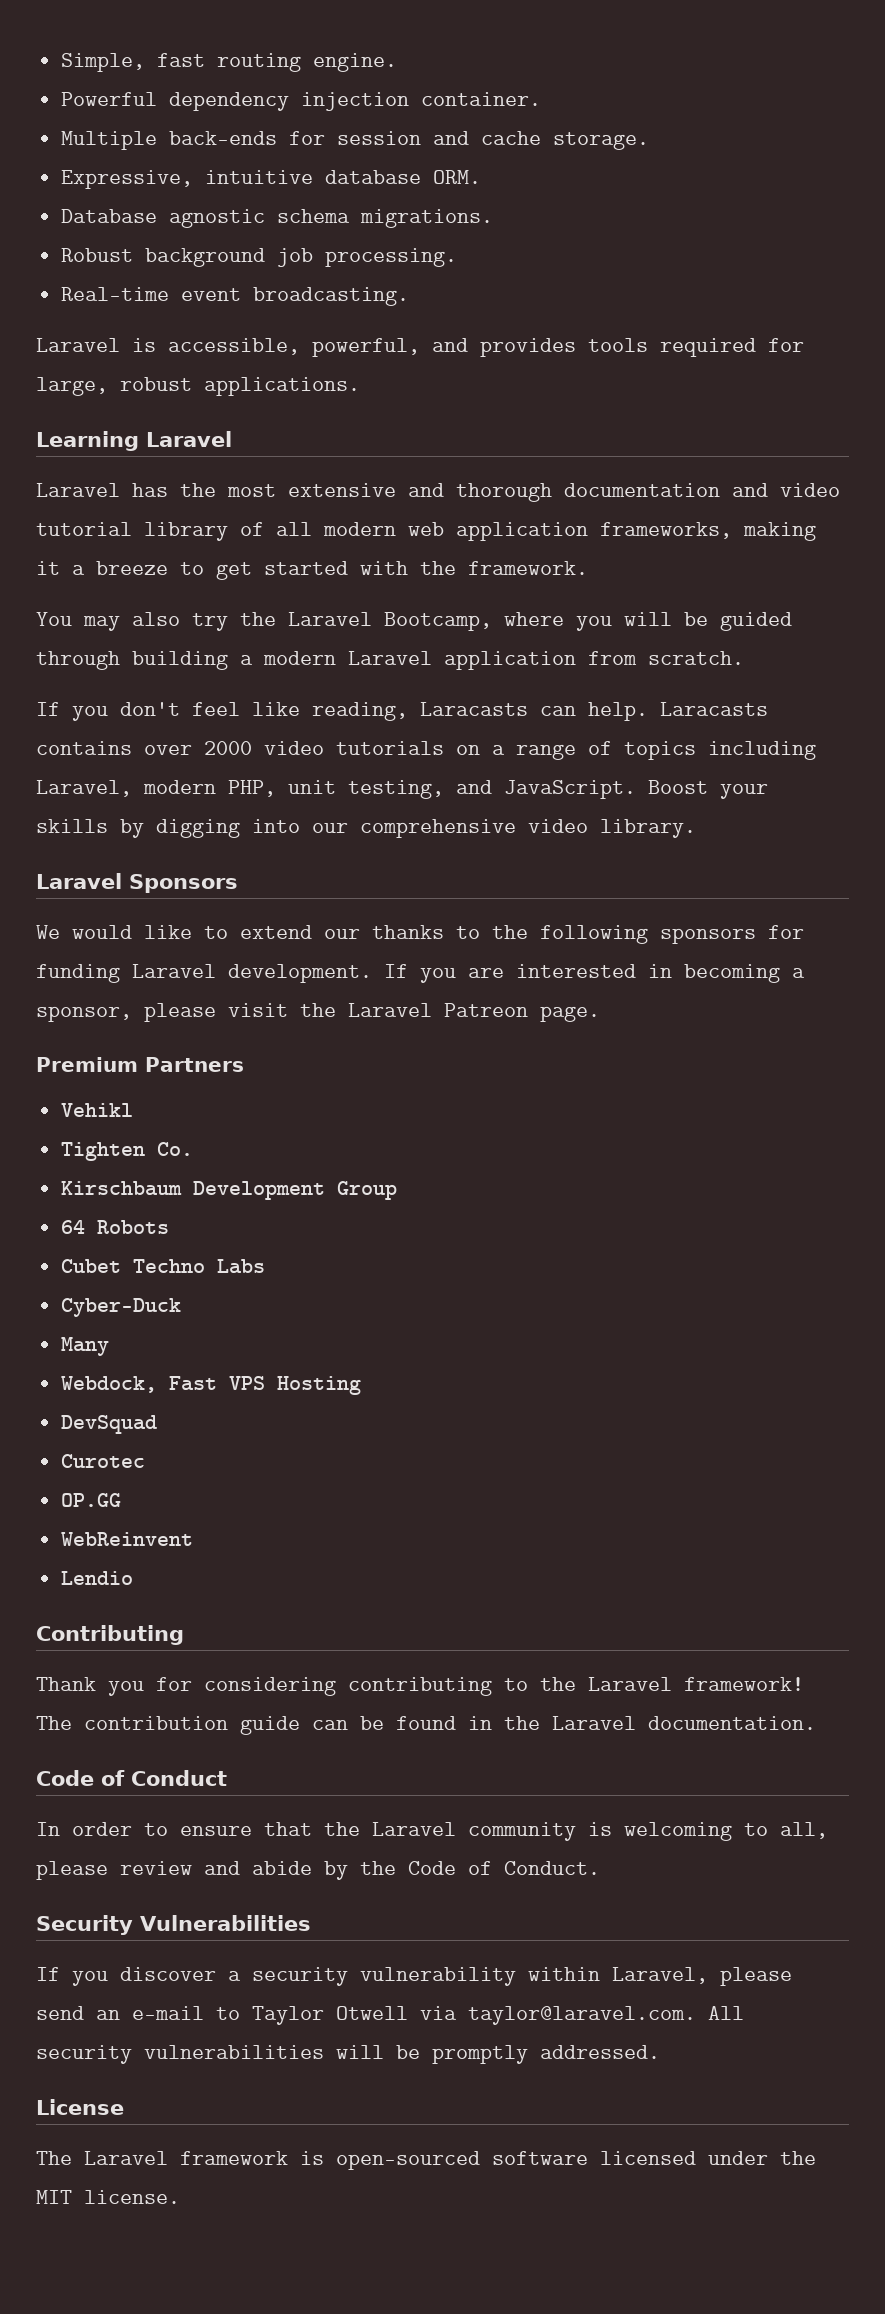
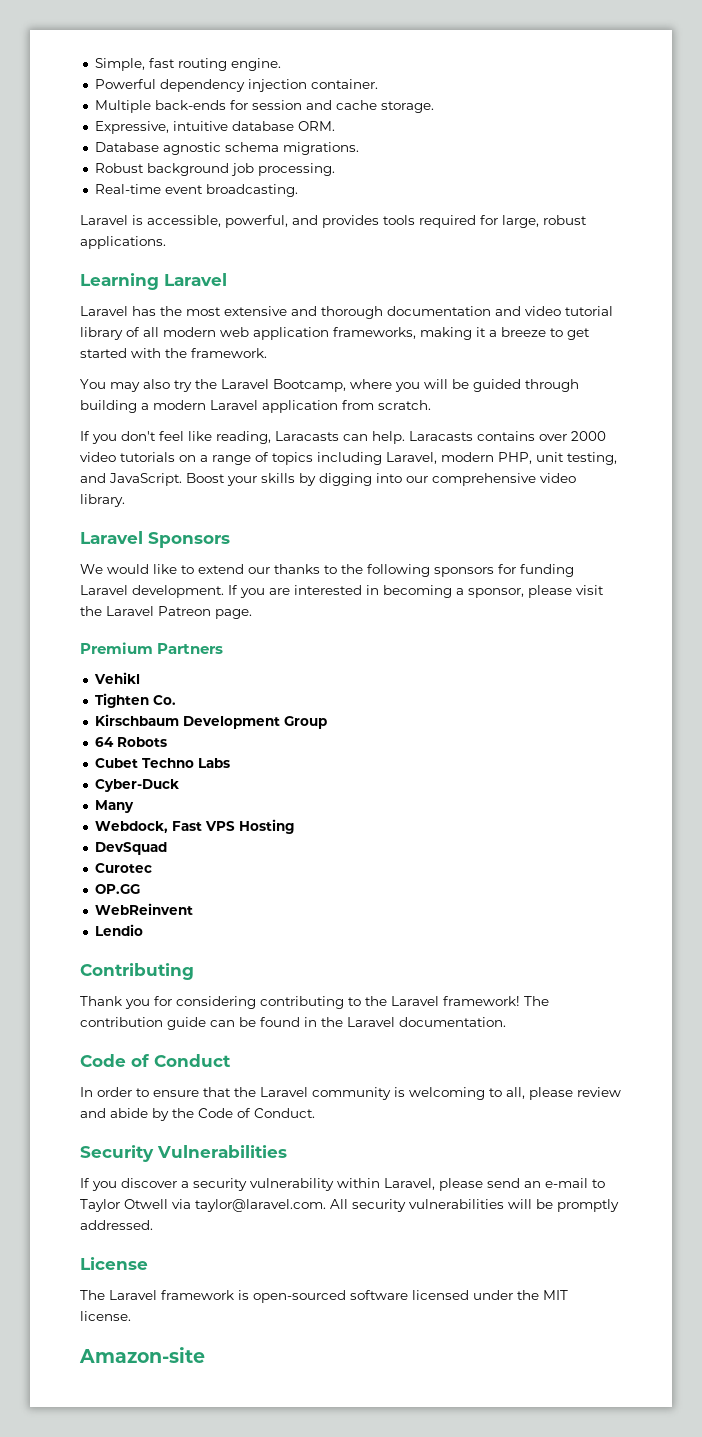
+ Amazon-site

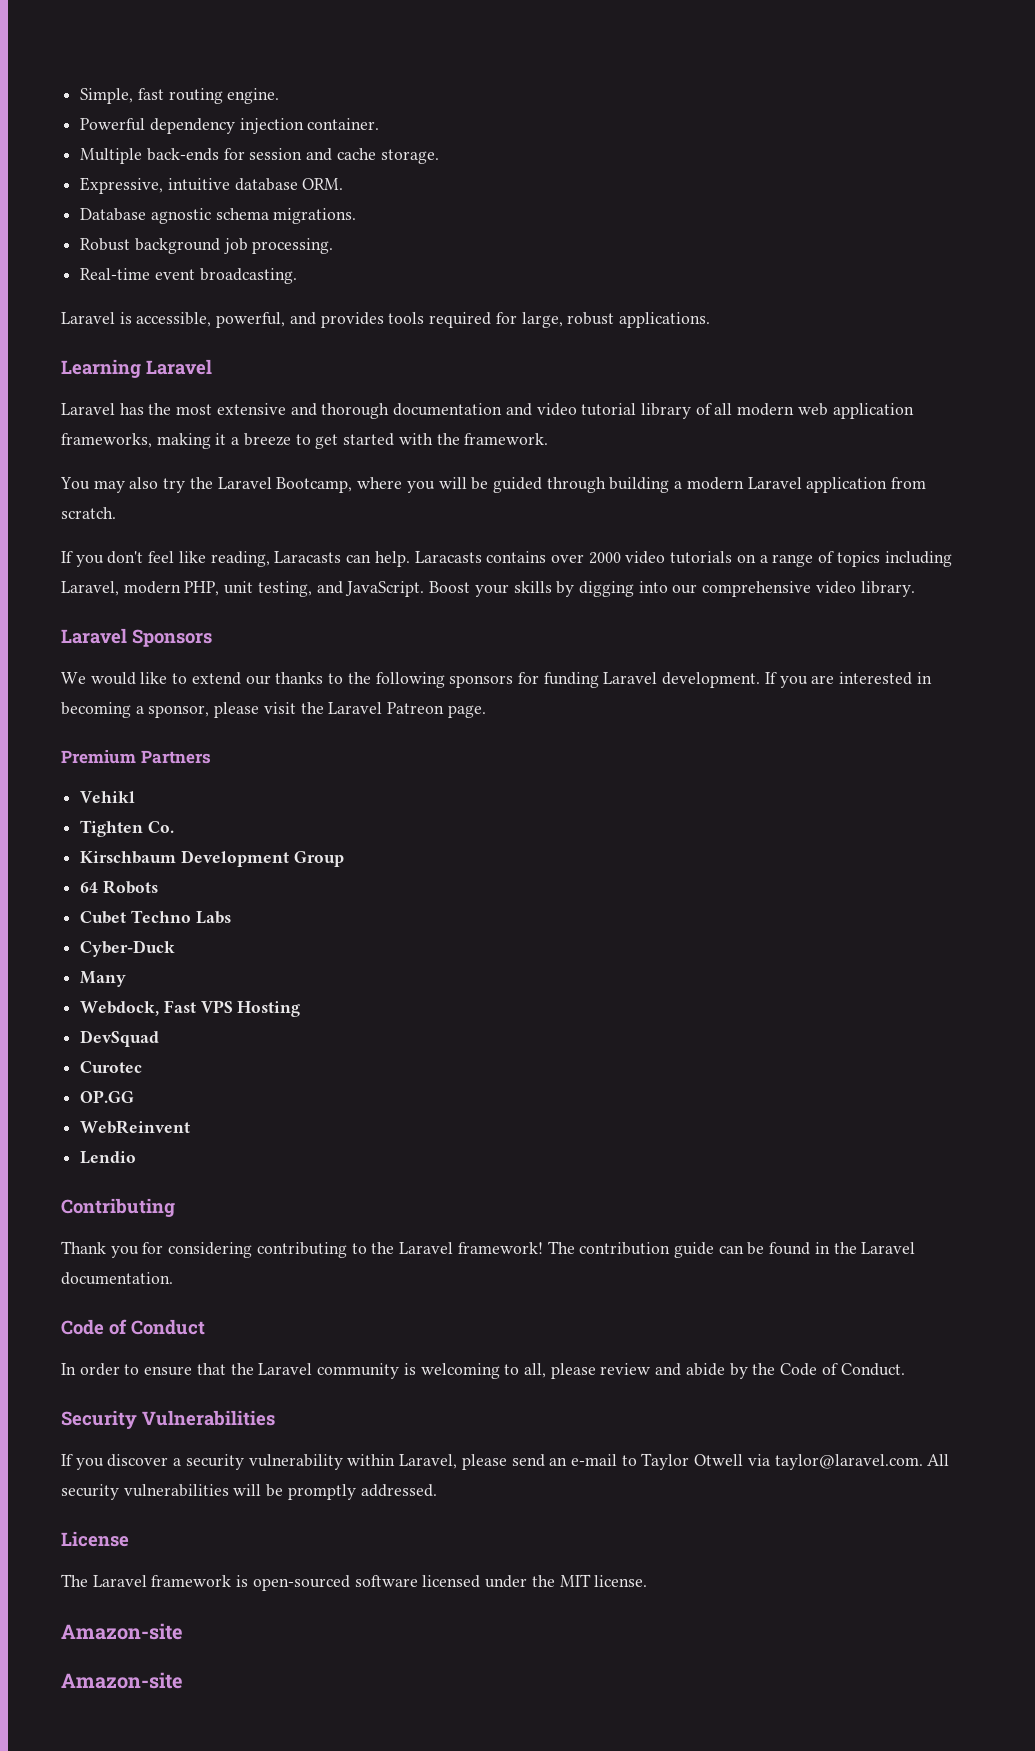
  The Laravel framework is open-sourced software licensed under the MIT license.
+ Amazon-site

